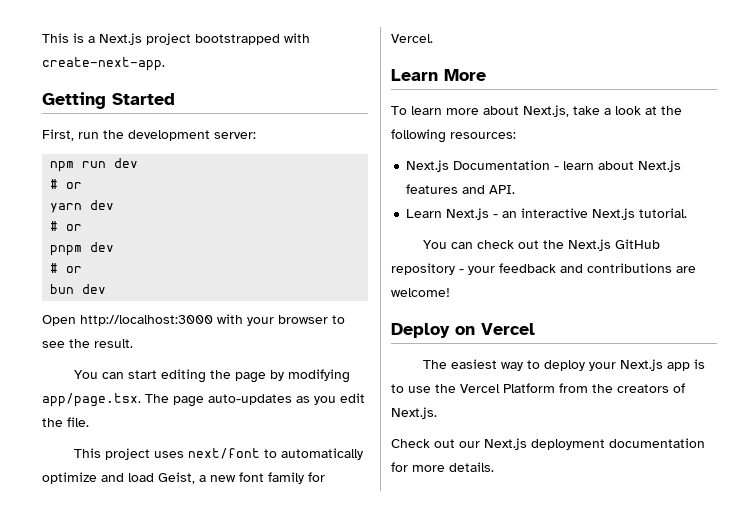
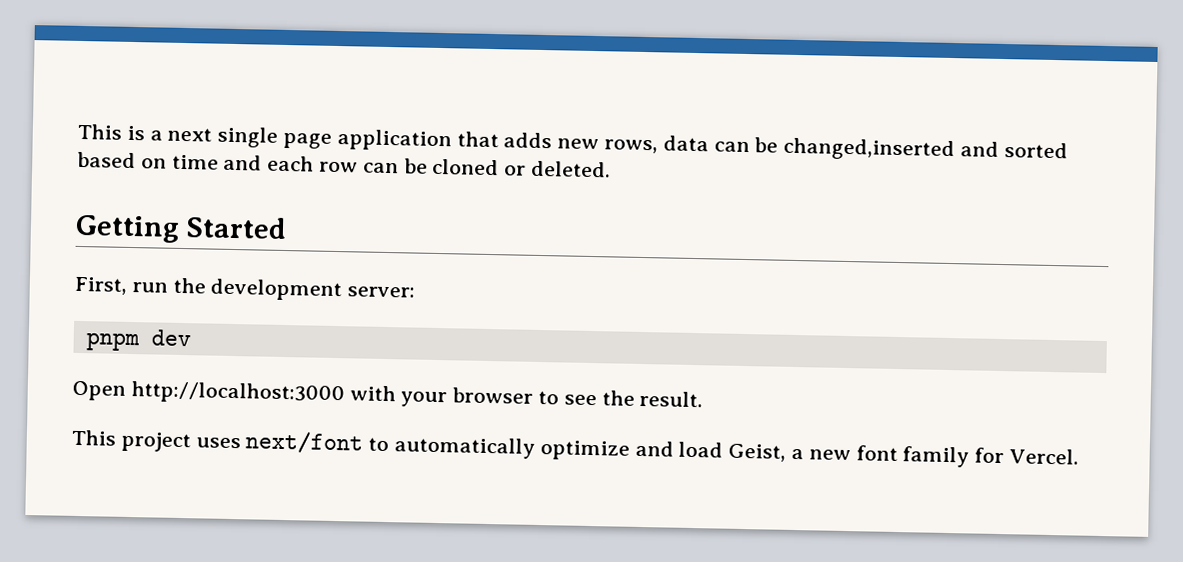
- This is a Next.js project bootstrapped with create-next-app.
+ This is a next single page application that adds new rows, data can be changed,inserted and sorted based on time and each row can be cloned or deleted.
- npm run dev
- # or
- yarn dev
- # or
  pnpm dev
- # or
- bun dev
- You can start editing the page by modifying app/page.tsx. The page auto-updates as you edit the file.
- Learn More
- To learn more about Next.js, take a look at the following resources:
- Next.js Documentation - learn about Next.js features and API.
- Learn Next.js - an interactive Next.js tutorial.
- You can check out the Next.js GitHub repository - your feedback and contributions are welcome!
- Deploy on Vercel
- The easiest way to deploy your Next.js app is to use the Vercel Platform from the creators of Next.js.
- Check out our Next.js deployment documentation for more details.

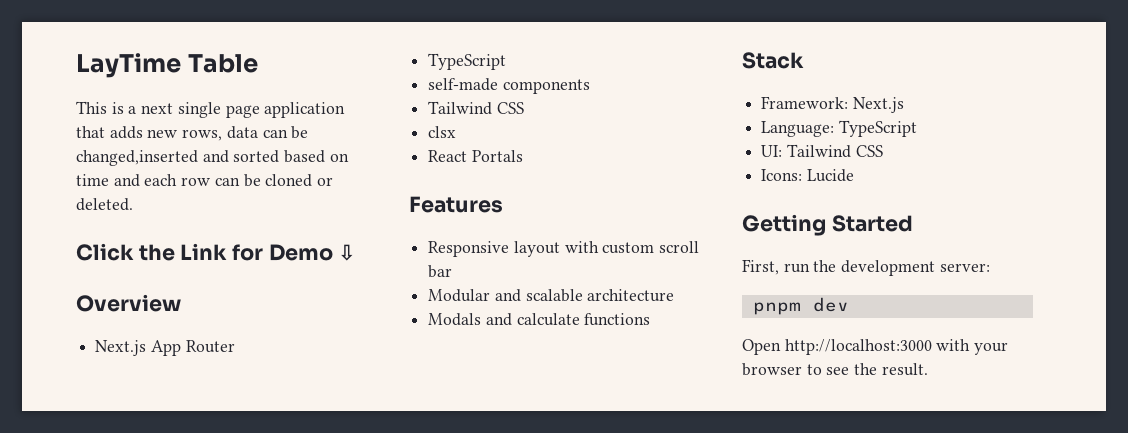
+ LayTime Table
+ Click the Link for Demo ⇩
+ Overview
+ Next.js App Router
+ TypeScript
+ self-made components
+ Tailwind CSS
+ clsx
+ React Portals
+ Features
+ Responsive layout with custom scroll bar
+ Modular and scalable architecture
+ Modals and calculate functions
+ Stack
+ Framework: Next.js
+ Language: TypeScript
+ UI: Tailwind CSS
+ Icons: Lucide
- This project uses next/font to automatically optimize and load Geist, a new font family for Vercel.

